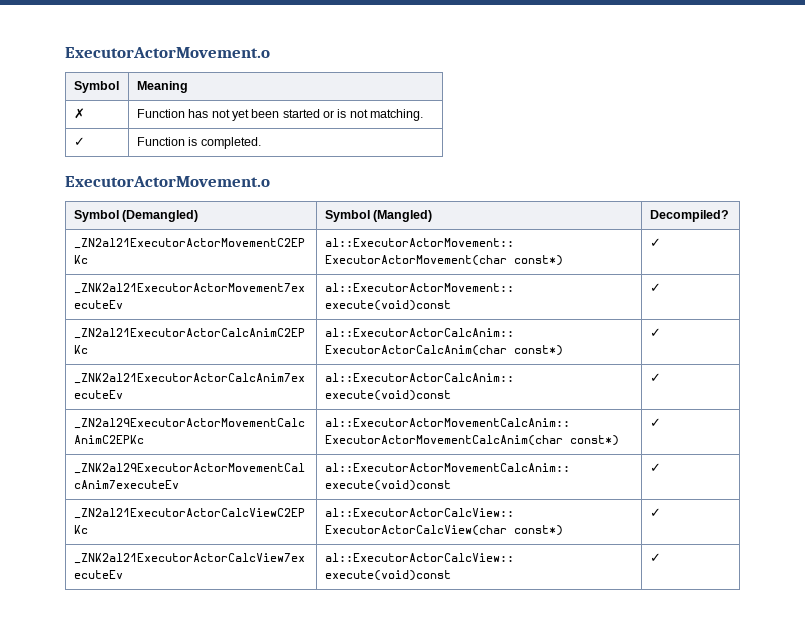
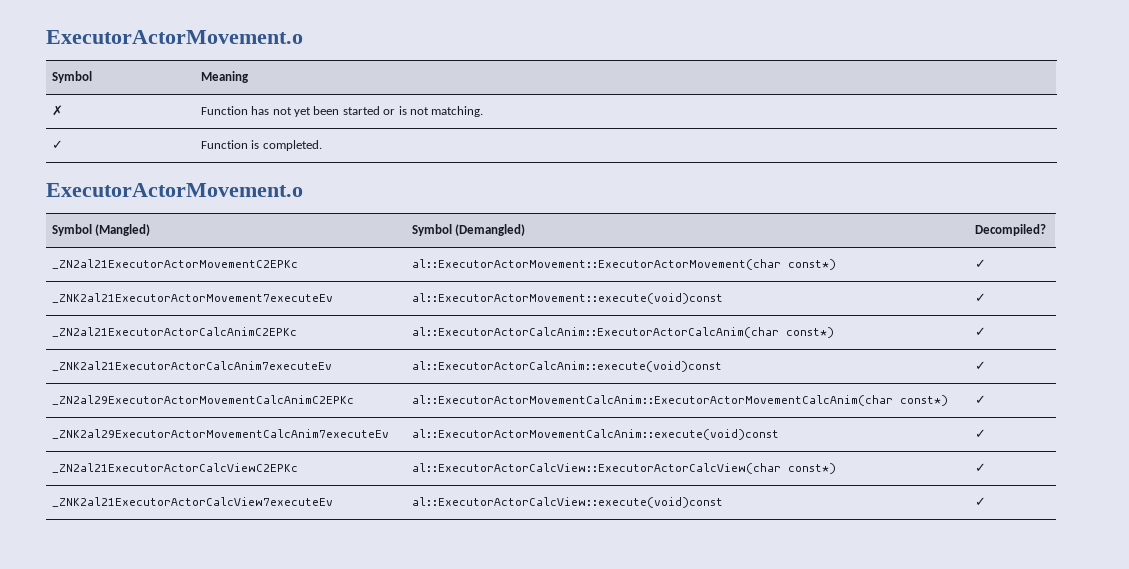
- Symbol (Demangled) | Symbol (Mangled) | Decompiled?
+ Symbol (Mangled) | Symbol (Demangled) | Decompiled?

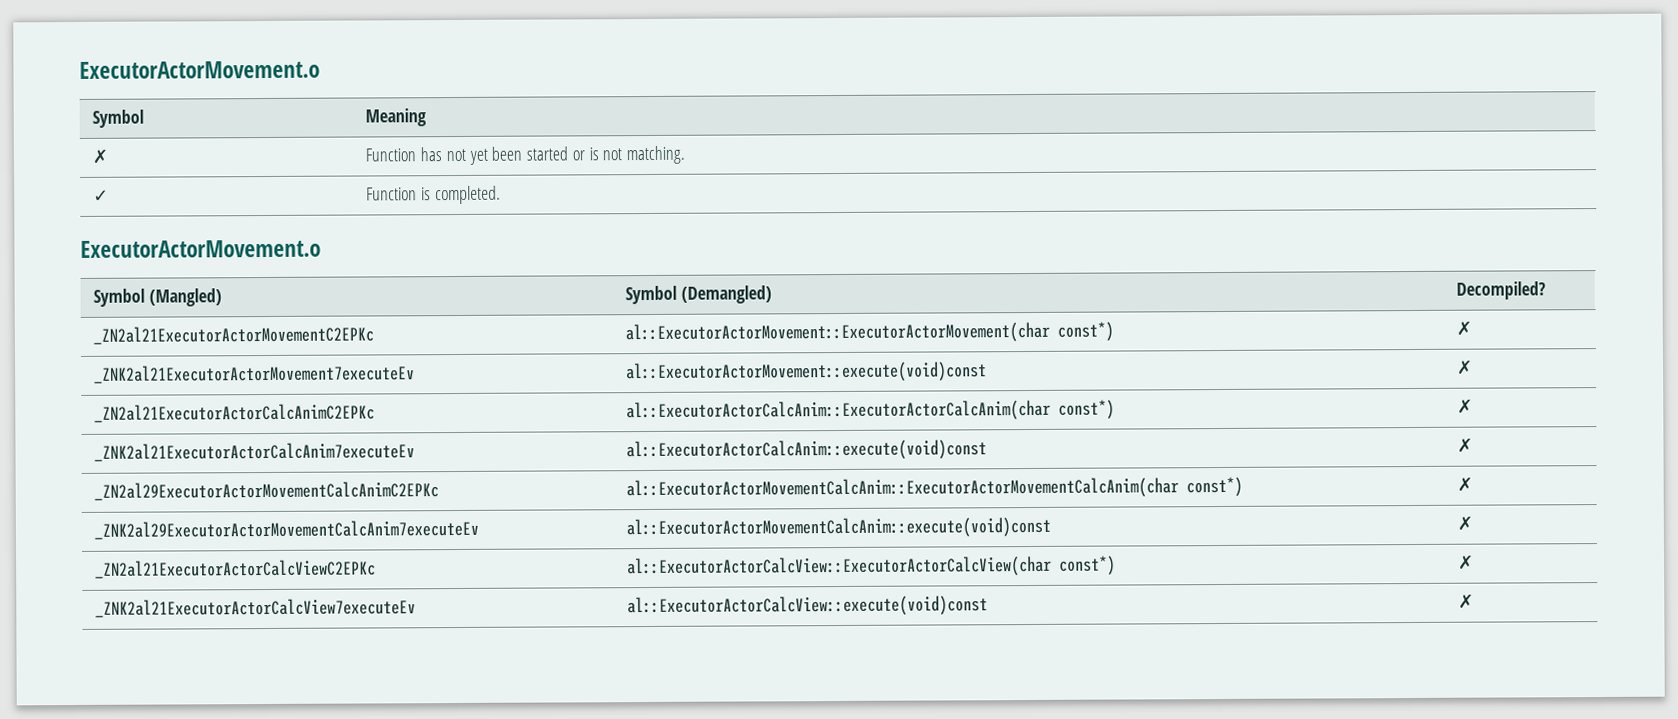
- _ZN2al21ExecutorActorMovementC2EPKc | al::ExecutorActorMovement::ExecutorActorMovement(char const*) | ✓
+ _ZN2al21ExecutorActorMovementC2EPKc | al::ExecutorActorMovement::ExecutorActorMovement(char const*) | ✗
- _ZNK2al21ExecutorActorMovement7executeEv | al::ExecutorActorMovement::execute(void)const | ✓
+ _ZNK2al21ExecutorActorMovement7executeEv | al::ExecutorActorMovement::execute(void)const | ✗
- _ZN2al21ExecutorActorCalcAnimC2EPKc | al::ExecutorActorCalcAnim::ExecutorActorCalcAnim(char const*) | ✓
+ _ZN2al21ExecutorActorCalcAnimC2EPKc | al::ExecutorActorCalcAnim::ExecutorActorCalcAnim(char const*) | ✗
- _ZNK2al21ExecutorActorCalcAnim7executeEv | al::ExecutorActorCalcAnim::execute(void)const | ✓
+ _ZNK2al21ExecutorActorCalcAnim7executeEv | al::ExecutorActorCalcAnim::execute(void)const | ✗
- _ZN2al29ExecutorActorMovementCalcAnimC2EPKc | al::ExecutorActorMovementCalcAnim::ExecutorActorMovementCalcAnim(char const*) | ✓
+ _ZN2al29ExecutorActorMovementCalcAnimC2EPKc | al::ExecutorActorMovementCalcAnim::ExecutorActorMovementCalcAnim(char const*) | ✗
- _ZNK2al29ExecutorActorMovementCalcAnim7executeEv | al::ExecutorActorMovementCalcAnim::execute(void)const | ✓
+ _ZNK2al29ExecutorActorMovementCalcAnim7executeEv | al::ExecutorActorMovementCalcAnim::execute(void)const | ✗
- _ZN2al21ExecutorActorCalcViewC2EPKc | al::ExecutorActorCalcView::ExecutorActorCalcView(char const*) | ✓
+ _ZN2al21ExecutorActorCalcViewC2EPKc | al::ExecutorActorCalcView::ExecutorActorCalcView(char const*) | ✗
- _ZNK2al21ExecutorActorCalcView7executeEv | al::ExecutorActorCalcView::execute(void)const | ✓
+ _ZNK2al21ExecutorActorCalcView7executeEv | al::ExecutorActorCalcView::execute(void)const | ✗

